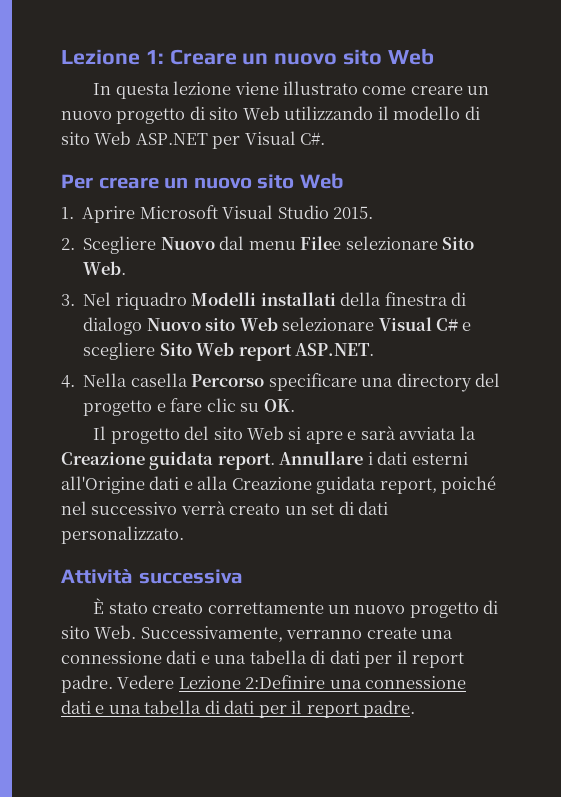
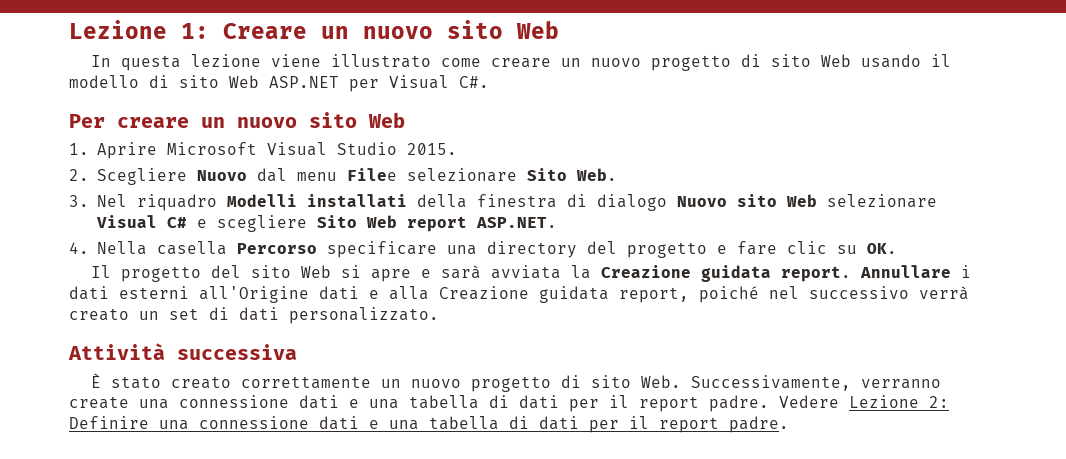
- In questa lezione viene illustrato come creare un nuovo progetto di sito Web utilizzando il modello di sito Web ASP.NET per Visual C#.
+ In questa lezione viene illustrato come creare un nuovo progetto di sito Web usando il modello di sito Web ASP.NET per Visual C#.
- Vedere Lezione 2:Definire una connessione dati e una tabella di dati per il report padre.
+ Vedere Lezione 2: Definire una connessione dati e una tabella di dati per il report padre.

